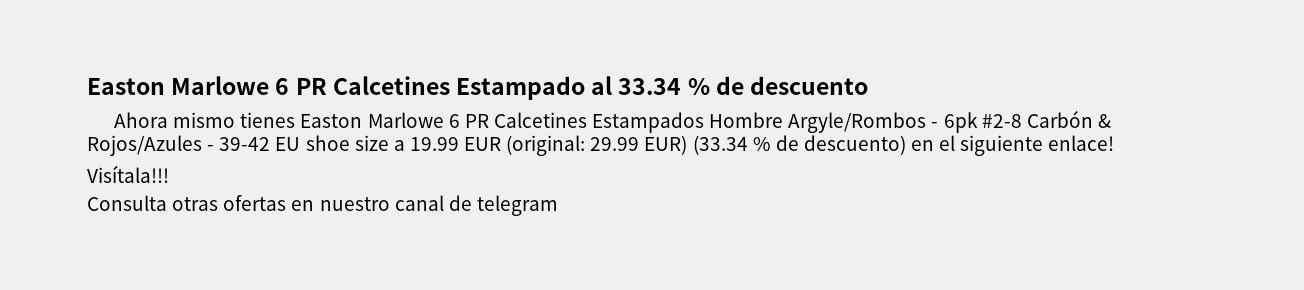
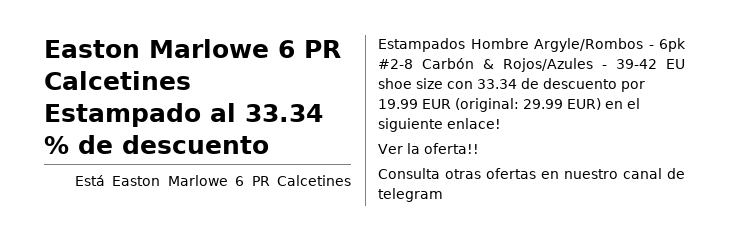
- Ahora mismo tienes Easton Marlowe 6 PR Calcetines Estampados Hombre Argyle/Rombos - 6pk #2-8 Carbón & Rojos/Azules - 39-42 EU shoe size a 19.99 EUR (original: 29.99 EUR) (33.34 % de descuento) en el siguiente enlace!
+ Está Easton Marlowe 6 PR Calcetines Estampados Hombre Argyle/Rombos - 6pk #2-8 Carbón & Rojos/Azules - 39-42 EU shoe size con 33.34 de descuento por 19.99 EUR (original: 29.99 EUR) en el siguiente enlace!
- Visítala!!!
+ Ver la oferta!!

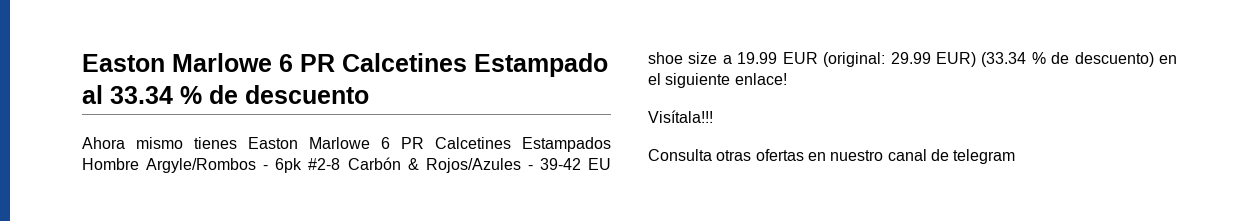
- Está Easton Marlowe 6 PR Calcetines Estampados Hombre Argyle/Rombos - 6pk #2-8 Carbón & Rojos/Azules - 39-42 EU shoe size con 33.34 de descuento por 19.99 EUR (original: 29.99 EUR) en el siguiente enlace!
+ Ahora mismo tienes Easton Marlowe 6 PR Calcetines Estampados Hombre Argyle/Rombos - 6pk #2-8 Carbón & Rojos/Azules - 39-42 EU shoe size a 19.99 EUR (original: 29.99 EUR) (33.34 % de descuento) en el siguiente enlace!
- Ver la oferta!!
+ Visítala!!!

